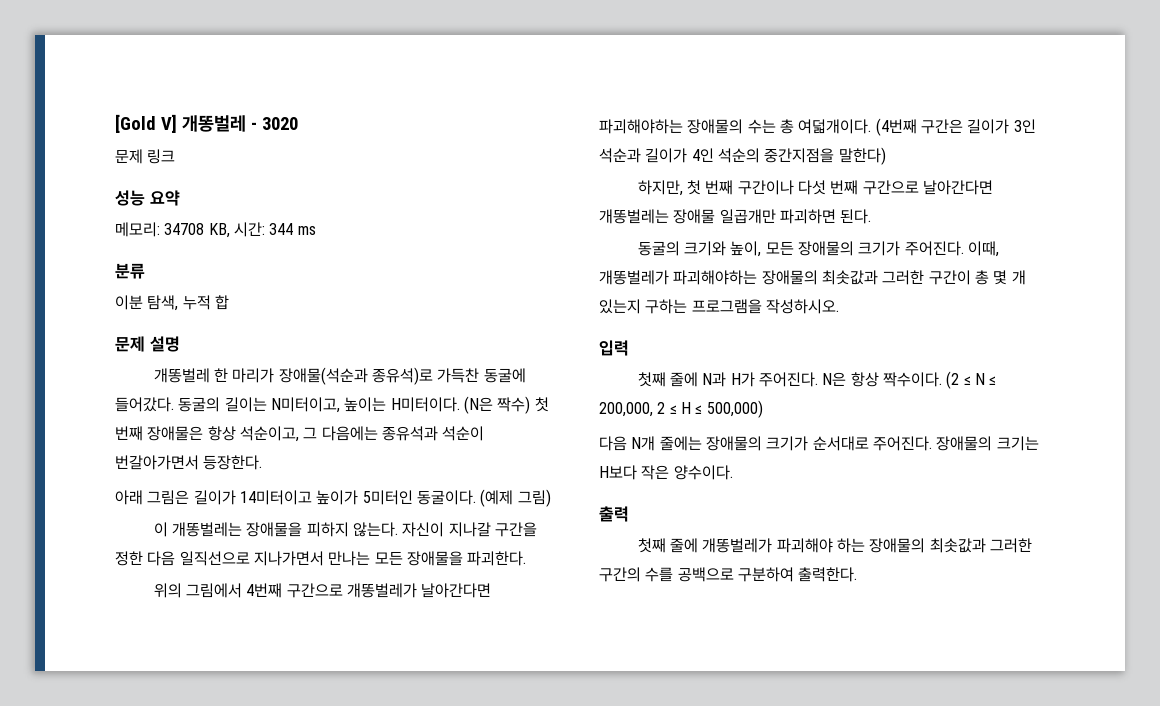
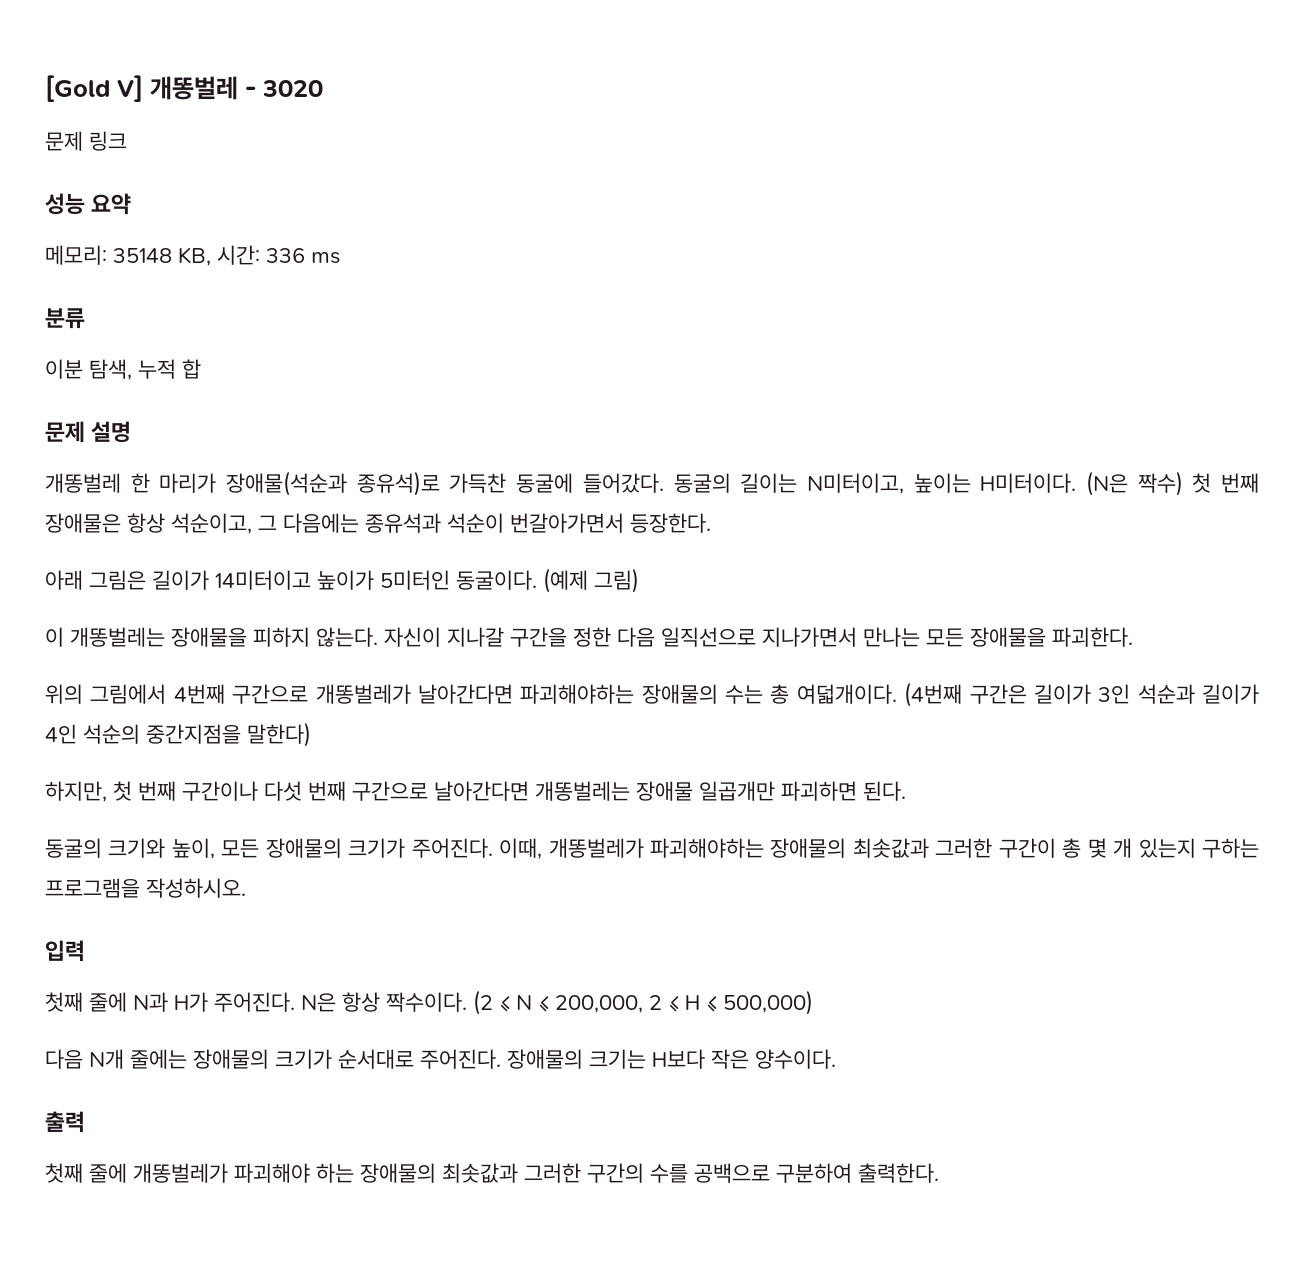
- 메모리: 34708 KB, 시간: 344 ms
+ 메모리: 35148 KB, 시간: 336 ms

